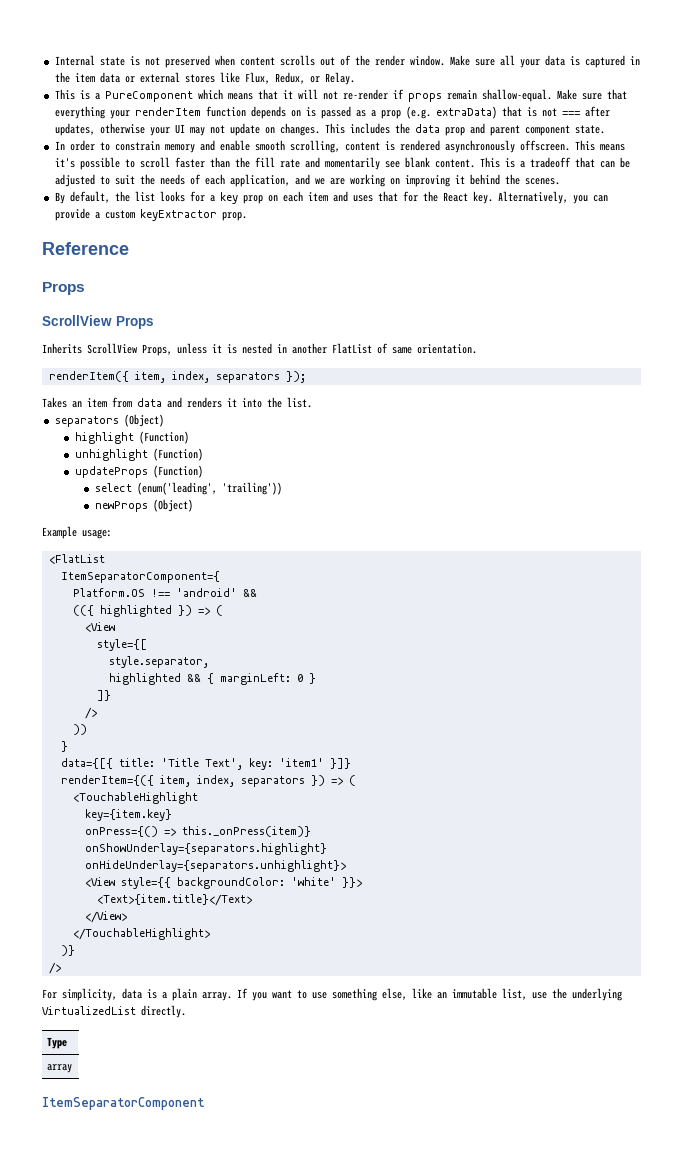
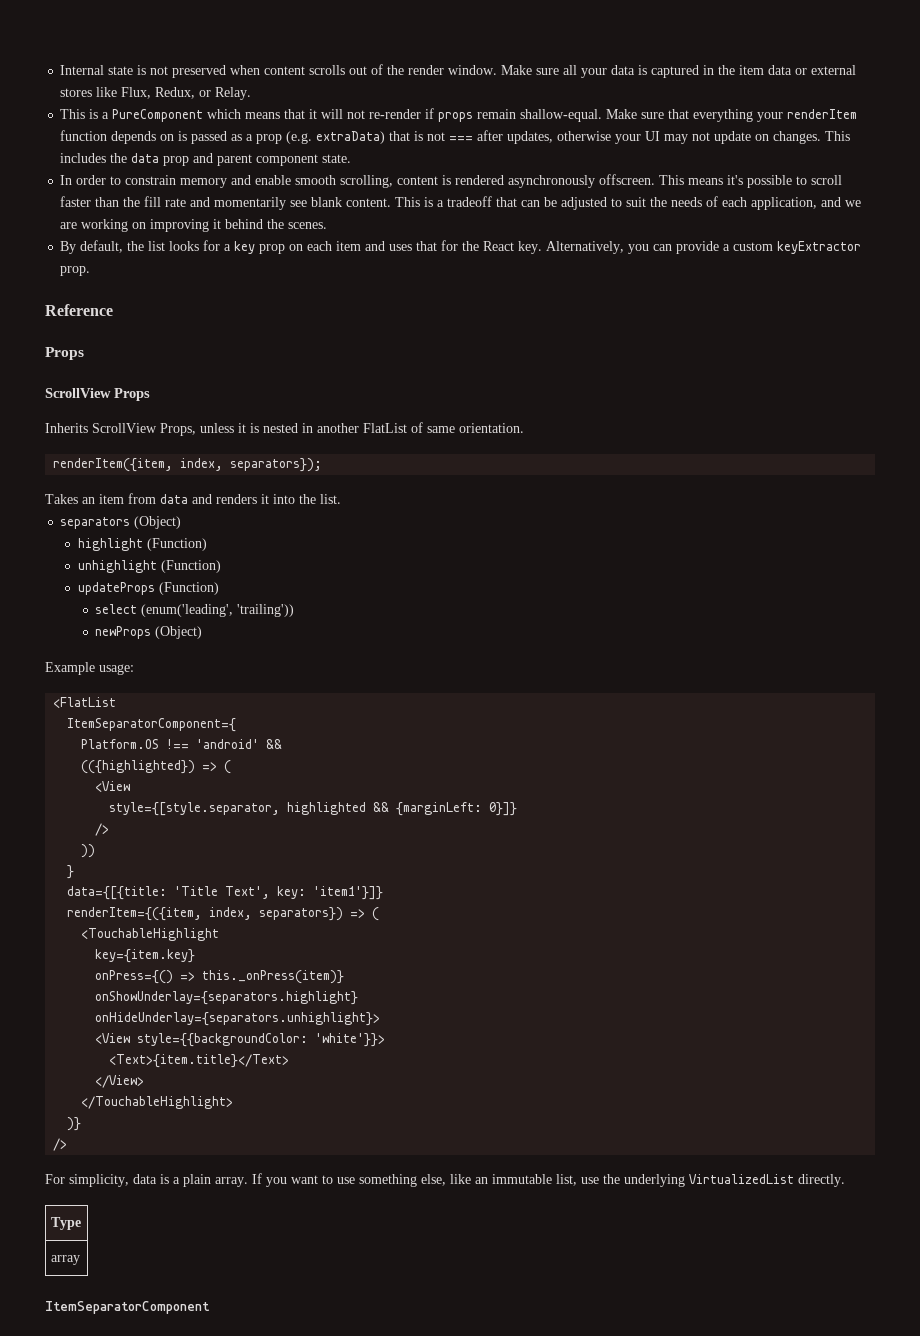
- renderItem({ item, index, separators });
+ renderItem({item, index, separators});
- (({ highlighted }) => (
+ (({highlighted}) => (
- style={[
- style.separator,
- highlighted && { marginLeft: 0 }
- ]}
+ style={[style.separator, highlighted && {marginLeft: 0}]}
- data={[{ title: 'Title Text', key: 'item1' }]}
- renderItem={({ item, index, separators }) => (
+ data={[{title: 'Title Text', key: 'item1'}]}
+ renderItem={({item, index, separators}) => (
- <View style={{ backgroundColor: 'white' }}>
+ <View style={{backgroundColor: 'white'}}>

